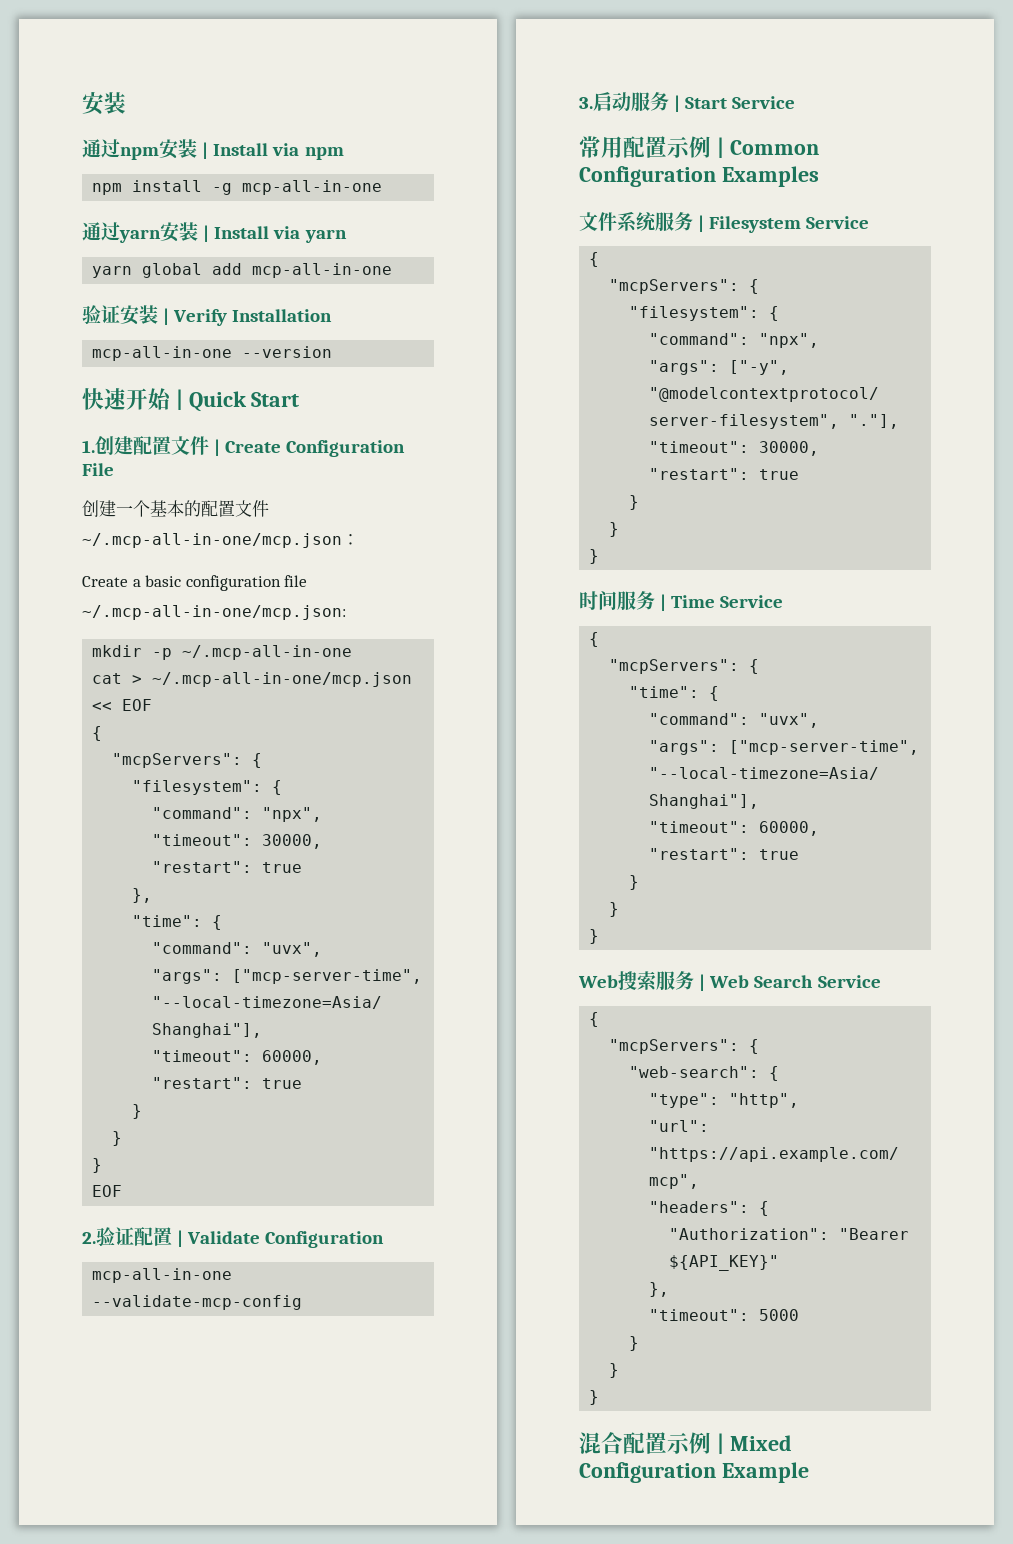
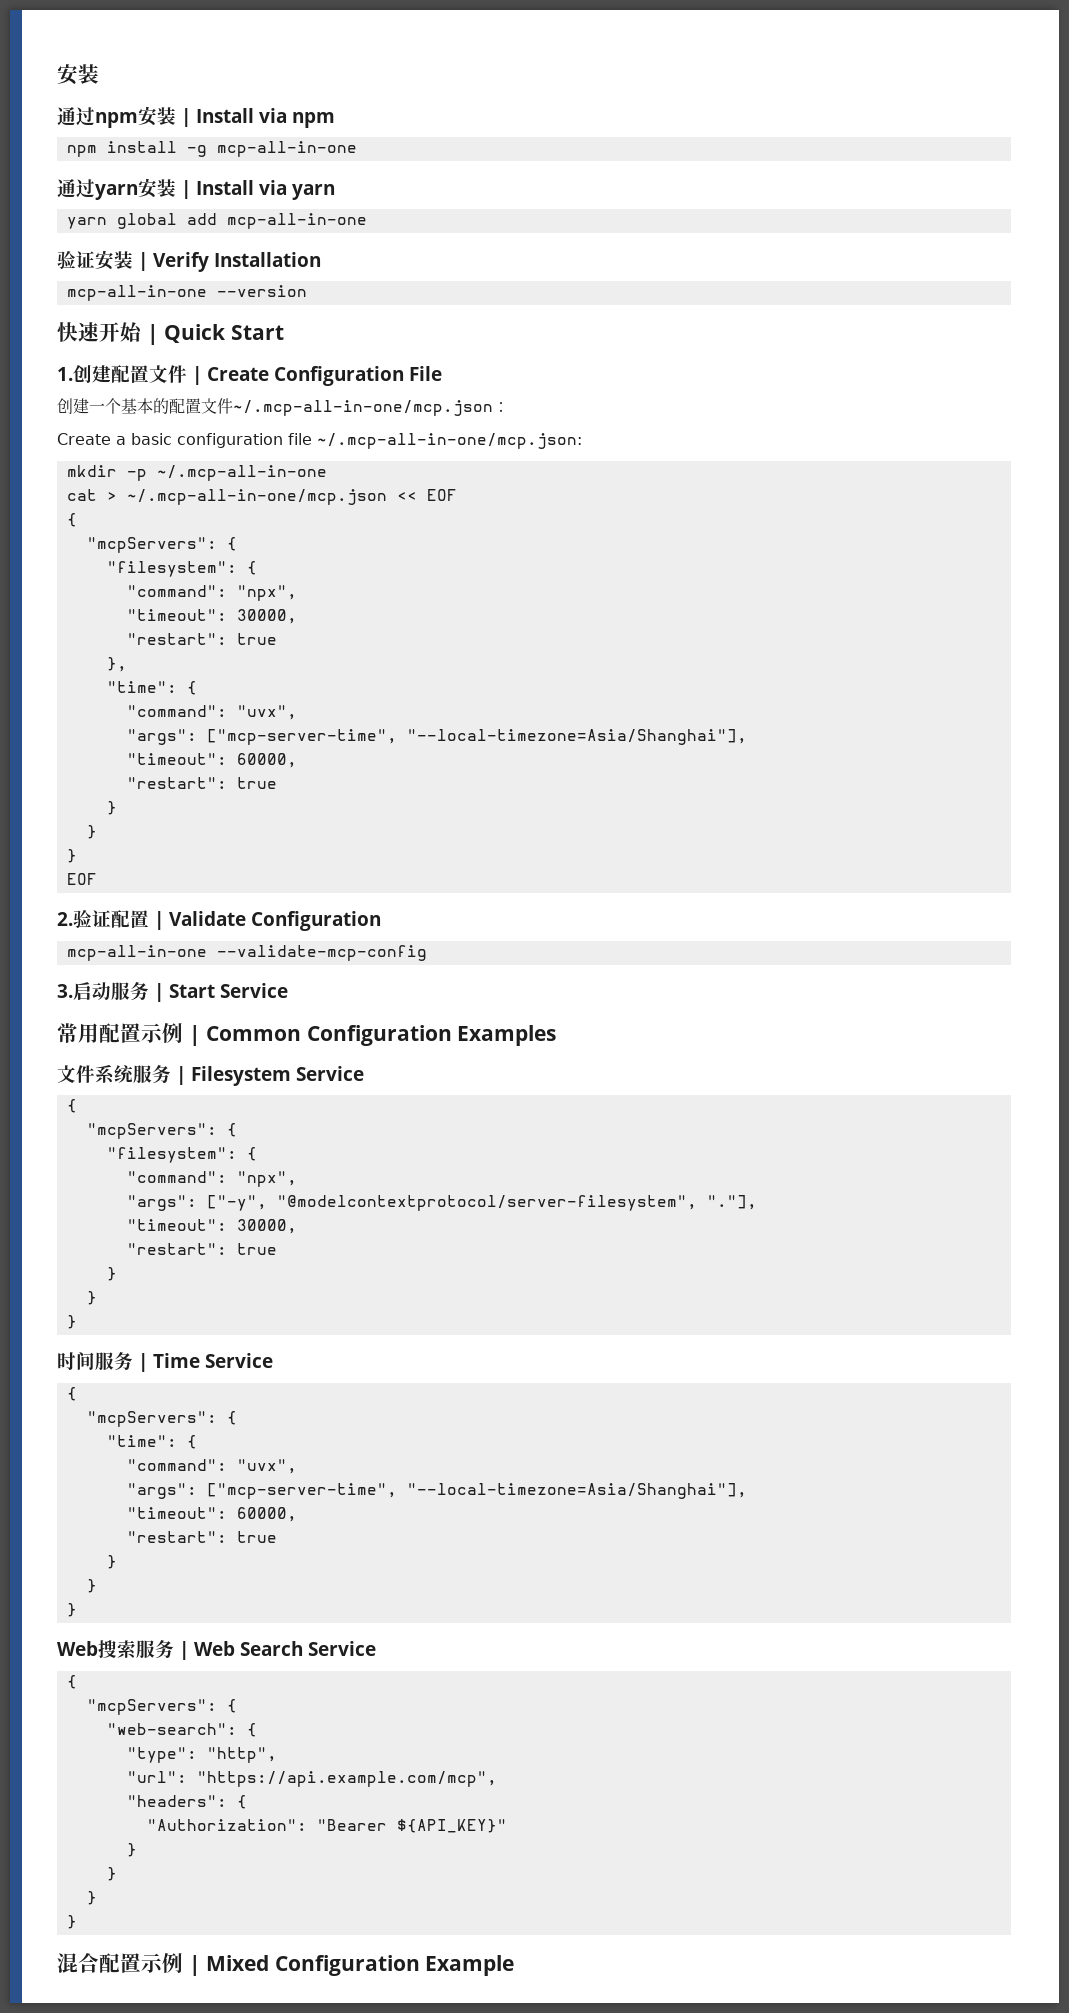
  "Authorization": "Bearer ${API_KEY}"
- },
- "timeout": 5000
+ }

